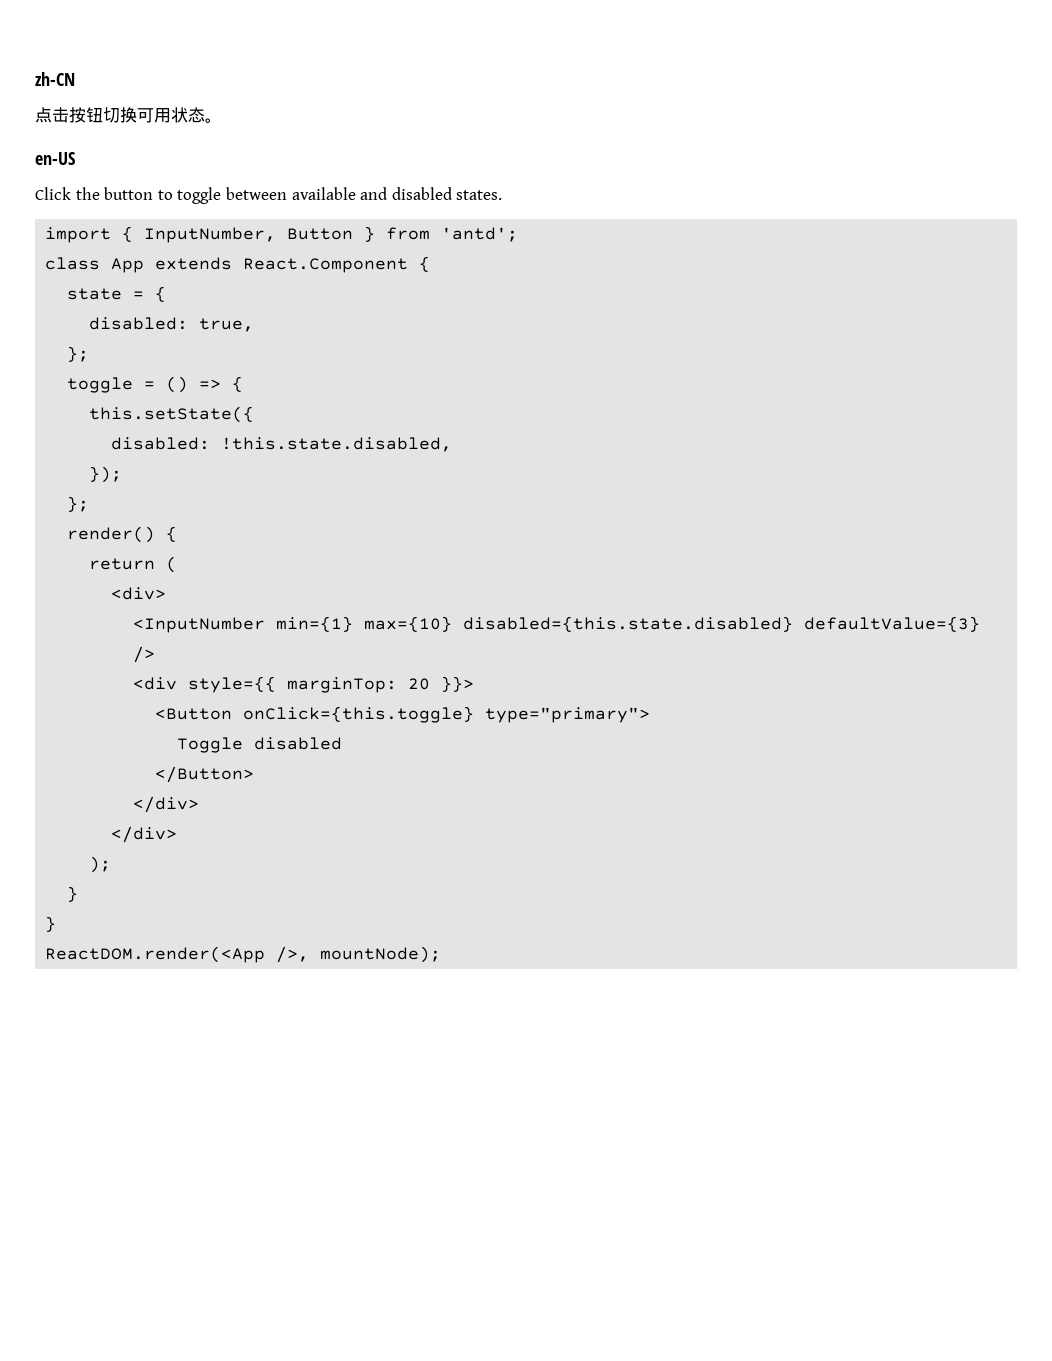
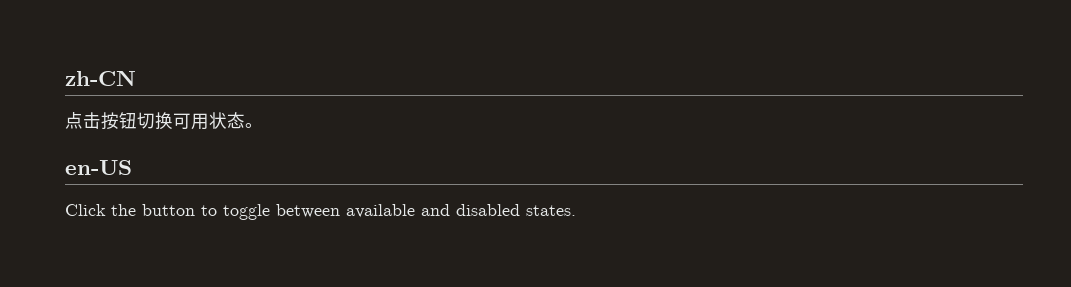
- import { InputNumber, Button } from 'antd';
- class App extends React.Component {
- state = {
- disabled: true,
- };
- toggle = () => {
- this.setState({
- disabled: !this.state.disabled,
- });
- };
- render() {
- return (
- <div>
- <InputNumber min={1} max={10} disabled={this.state.disabled} defaultValue={3} />
- <div style={{ marginTop: 20 }}>
- <Button onClick={this.toggle} type="primary">
- Toggle disabled
- </Button>
- </div>
- </div>
- );
- }
- }
- ReactDOM.render(<App />, mountNode);

